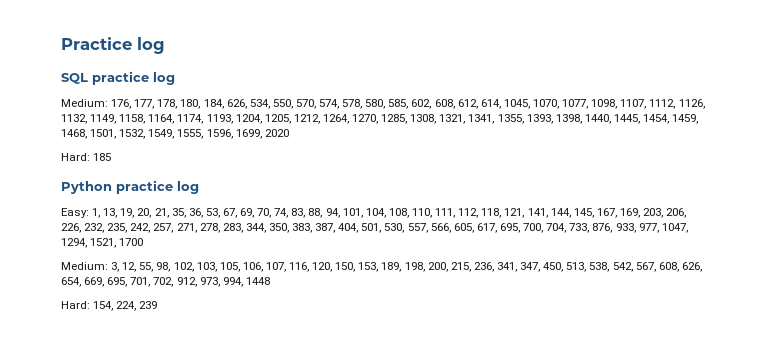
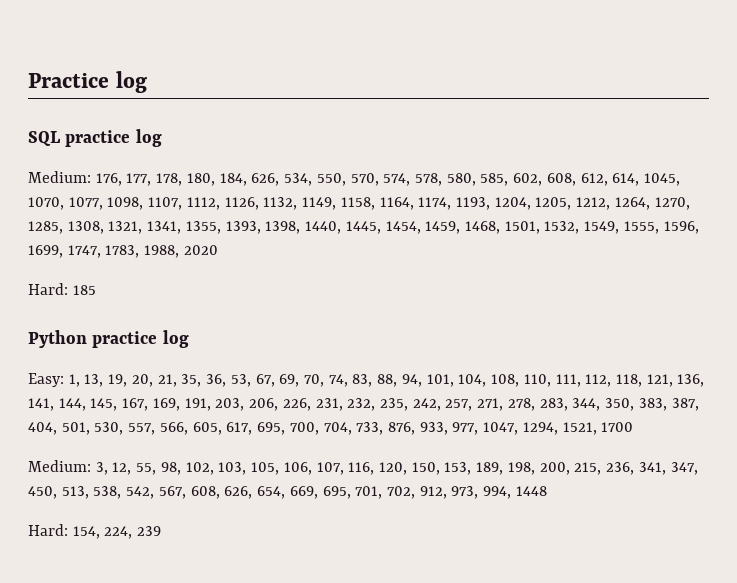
- Medium: 176, 177, 178, 180, 184, 626, 534, 550, 570, 574, 578, 580, 585, 602, 608, 612, 614, 1045, 1070, 1077, 1098, 1107, 1112, 1126, 1132, 1149, 1158, 1164, 1174, 1193, 1204, 1205, 1212, 1264, 1270, 1285, 1308, 1321, 1341, 1355, 1393, 1398, 1440, 1445, 1454, 1459, 1468, 1501, 1532, 1549, 1555, 1596, 1699, 2020
+ Medium: 176, 177, 178, 180, 184, 626, 534, 550, 570, 574, 578, 580, 585, 602, 608, 612, 614, 1045, 1070, 1077, 1098, 1107, 1112, 1126, 1132, 1149, 1158, 1164, 1174, 1193, 1204, 1205, 1212, 1264, 1270, 1285, 1308, 1321, 1341, 1355, 1393, 1398, 1440, 1445, 1454, 1459, 1468, 1501, 1532, 1549, 1555, 1596, 1699, 1747, 1783, 1988, 2020
- 1, 13, 19, 20, 21, 35, 36, 53, 67, 69, 70, 74, 83, 88, 94, 101, 104, 108, 110, 111, 112, 118, 121, 141, 144, 145, 167, 169, 203, 206, 226, 232, 235, 242, 257, 271, 278, 283, 344, 350, 383, 387, 404, 501, 530, 557, 566, 605, 617, 695, 700, 704, 733, 876, 933, 977, 1047, 1294, 1521, 1700
+ 1, 13, 19, 20, 21, 35, 36, 53, 67, 69, 70, 74, 83, 88, 94, 101, 104, 108, 110, 111, 112, 118, 121, 136, 141, 144, 145, 167, 169, 191, 203, 206, 226, 231, 232, 235, 242, 257, 271, 278, 283, 344, 350, 383, 387, 404, 501, 530, 557, 566, 605, 617, 695, 700, 704, 733, 876, 933, 977, 1047, 1294, 1521, 1700

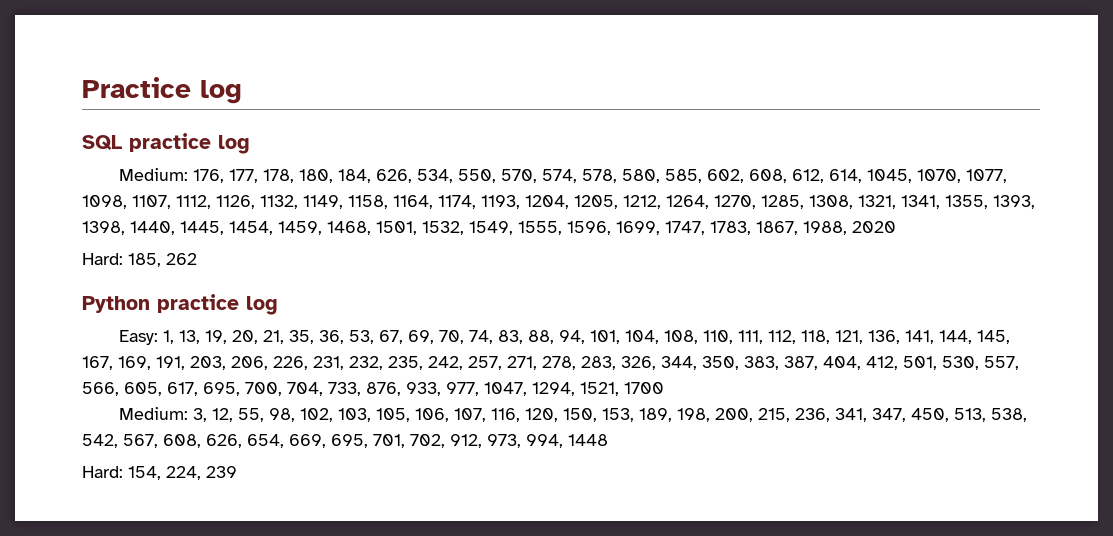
- Medium: 176, 177, 178, 180, 184, 626, 534, 550, 570, 574, 578, 580, 585, 602, 608, 612, 614, 1045, 1070, 1077, 1098, 1107, 1112, 1126, 1132, 1149, 1158, 1164, 1174, 1193, 1204, 1205, 1212, 1264, 1270, 1285, 1308, 1321, 1341, 1355, 1393, 1398, 1440, 1445, 1454, 1459, 1468, 1501, 1532, 1549, 1555, 1596, 1699, 1747, 1783, 1988, 2020
+ Medium: 176, 177, 178, 180, 184, 626, 534, 550, 570, 574, 578, 580, 585, 602, 608, 612, 614, 1045, 1070, 1077, 1098, 1107, 1112, 1126, 1132, 1149, 1158, 1164, 1174, 1193, 1204, 1205, 1212, 1264, 1270, 1285, 1308, 1321, 1341, 1355, 1393, 1398, 1440, 1445, 1454, 1459, 1468, 1501, 1532, 1549, 1555, 1596, 1699, 1747, 1783, 1867, 1988, 2020
- Hard: 185
+ Hard: 185, 262
- 1, 13, 19, 20, 21, 35, 36, 53, 67, 69, 70, 74, 83, 88, 94, 101, 104, 108, 110, 111, 112, 118, 121, 136, 141, 144, 145, 167, 169, 191, 203, 206, 226, 231, 232, 235, 242, 257, 271, 278, 283, 344, 350, 383, 387, 404, 501, 530, 557, 566, 605, 617, 695, 700, 704, 733, 876, 933, 977, 1047, 1294, 1521, 1700
+ 1, 13, 19, 20, 21, 35, 36, 53, 67, 69, 70, 74, 83, 88, 94, 101, 104, 108, 110, 111, 112, 118, 121, 136, 141, 144, 145, 167, 169, 191, 203, 206, 226, 231, 232, 235, 242, 257, 271, 278, 283, 326, 344, 350, 383, 387, 404, 412, 501, 530, 557, 566, 605, 617, 695, 700, 704, 733, 876, 933, 977, 1047, 1294, 1521, 1700

